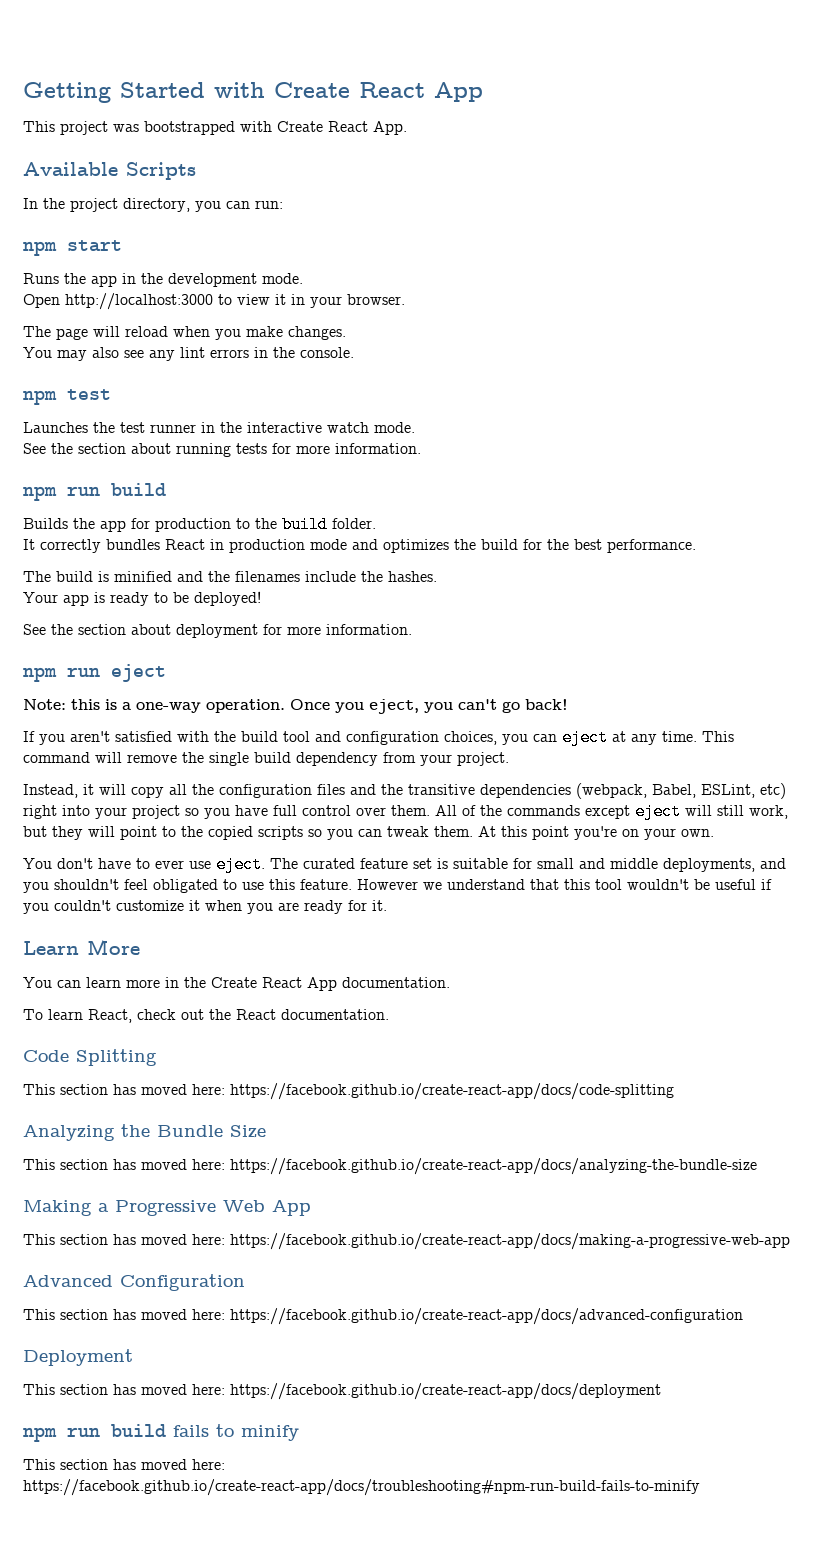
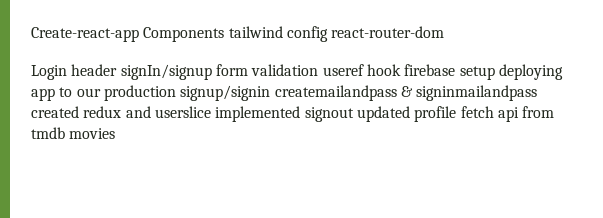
- Getting Started with Create React App
- This project was bootstrapped with Create React App.
- Available Scripts
- In the project directory, you can run:
- npm start
- Runs the app in the development mode.
- Open http://localhost:3000 to view it in your browser.
- The page will reload when you make changes.
- You may also see any lint errors in the console.
- npm test
- Launches the test runner in the interactive watch mode.
- See the section about running tests for more information.
- npm run build
- Builds the app for production to the build folder.
- It correctly bundles React in production mode and optimizes the build for the best performance.
- The build is minified and the filenames include the hashes.
- Your app is ready to be deployed!
- See the section about deployment for more information.
- npm run eject
- Note: this is a one-way operation. Once you eject, you can't go back!
- If you aren't satisfied with the build tool and configuration choices, you can eject at any time. This command will remove the single build dependency from your project.
- Instead, it will copy all the configuration files and the transitive dependencies (webpack, Babel, ESLint, etc) right into your project so you have full control over them. All of the commands except eject will still work, but they will point to the copied scripts so you can tweak them. At this point you're on your own.
- You don't have to ever use eject. The curated feature set is suitable for small and middle deployments, and you shouldn't feel obligated to use this feature. However we understand that this tool wouldn't be useful if you couldn't customize it when you are ready for it.
- Learn More
- You can learn more in the Create React App documentation.
- To learn React, check out the React documentation.
- Code Splitting
- This section has moved here: https://facebook.github.io/create-react-app/docs/code-splitting
- Analyzing the Bundle Size
- This section has moved here: https://facebook.github.io/create-react-app/docs/analyzing-the-bundle-size
- Making a Progressive Web App
- This section has moved here: https://facebook.github.io/create-react-app/docs/making-a-progressive-web-app
- Advanced Configuration
- This section has moved here: https://facebook.github.io/create-react-app/docs/advanced-configuration
- Deployment
- This section has moved here: https://facebook.github.io/create-react-app/docs/deployment
- npm run build fails to minify
- This section has moved here: https://facebook.github.io/create-react-app/docs/troubleshooting#npm-run-build-fails-to-minify
+ Create-react-app Components tailwind config react-router-dom
+ Login header signIn/signup form validation useref hook firebase setup deploying app to our production signup/signin createmailandpass & signinmailandpass created redux and userslice implemented signout updated profile fetch api from tmdb movies

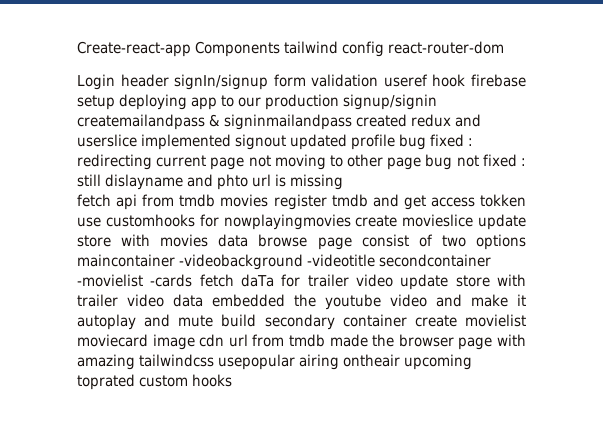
- Login header signIn/signup form validation useref hook firebase setup deploying app to our production signup/signin createmailandpass & signinmailandpass created redux and userslice implemented signout updated profile fetch api from tmdb movies
+ Login header signIn/signup form validation useref hook firebase setup deploying app to our production signup/signin createmailandpass & signinmailandpass created redux and userslice implemented signout updated profile bug fixed : redirecting current page not moving to other page bug not fixed : still dislayname and phto url is missing
+ fetch api from tmdb movies register tmdb and get access tokken use customhooks for nowplayingmovies create movieslice update store with movies data browse page consist of two options maincontainer -videobackground -videotitle secondcontainer -movielist -cards fetch daTa for trailer video update store with trailer video data embedded the youtube video and make it autoplay and mute build secondary container create movielist moviecard image cdn url from tmdb made the browser page with amazing tailwindcss usepopular airing ontheair upcoming toprated custom hooks

